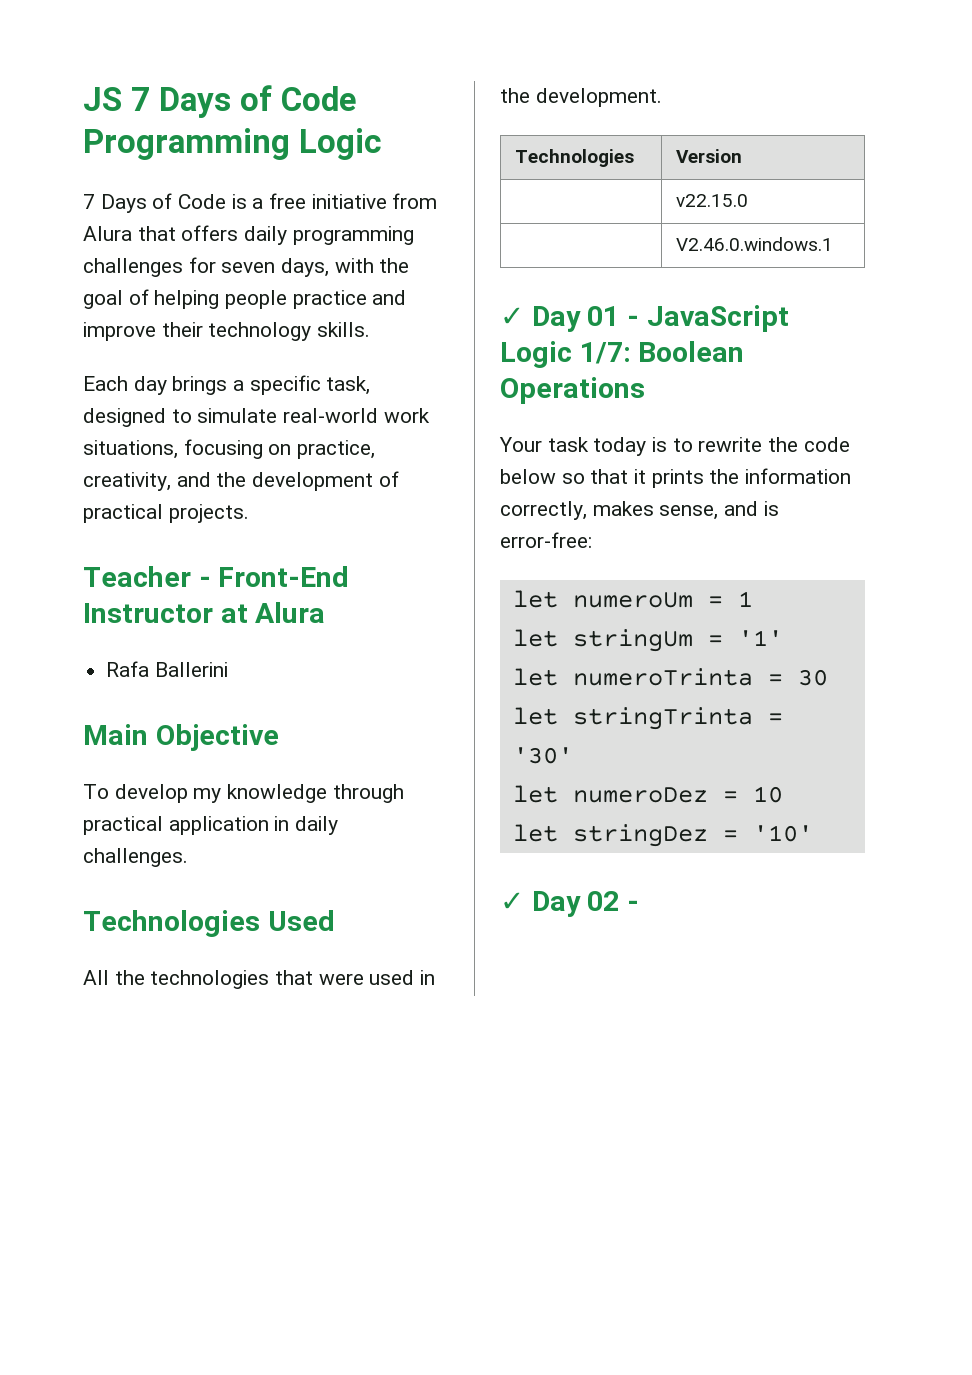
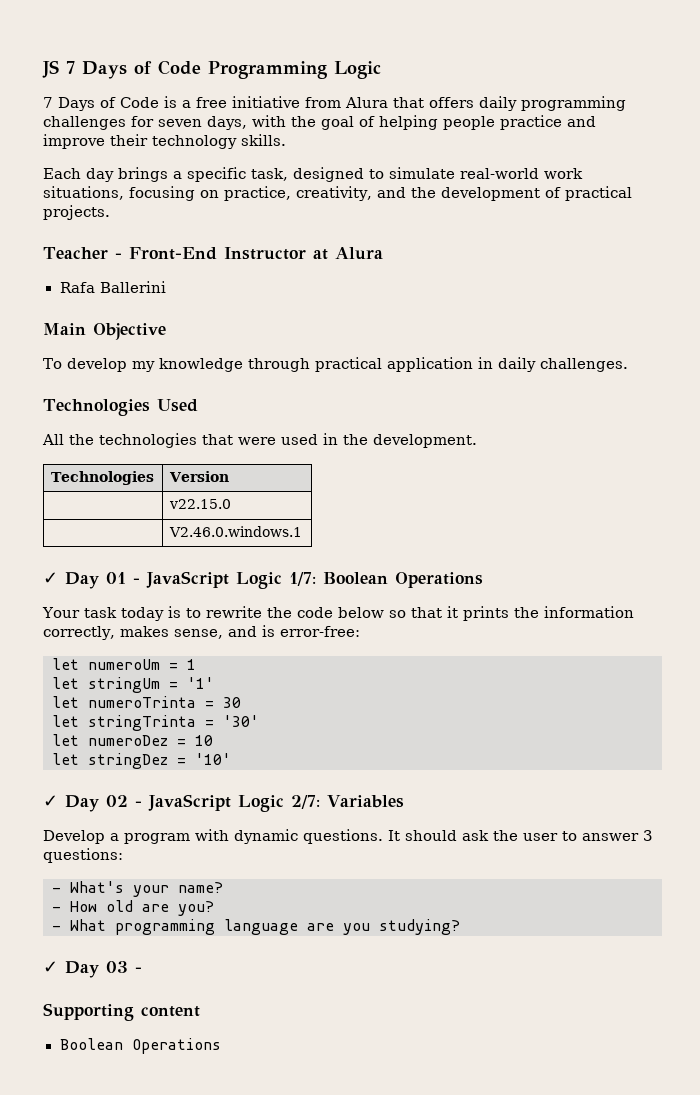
- ✓ Day 02 -
+ ✓ Day 02 - JavaScript Logic 2/7: Variables
+ Develop a program with dynamic questions. It should ask the user to answer 3 questions:
+ - What's your name?
+ - How old are you?
+ - What programming language are you studying?
+ ✓ Day 03 -
+ Supporting content
+ Boolean Operations

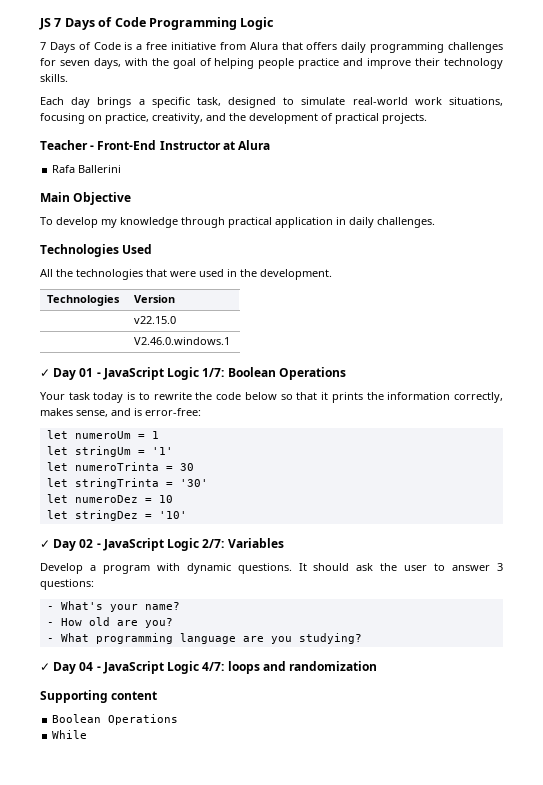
- ✓ Day 03 -
+ ✓ Day 04 - JavaScript Logic 4/7: loops and randomization
+ While

